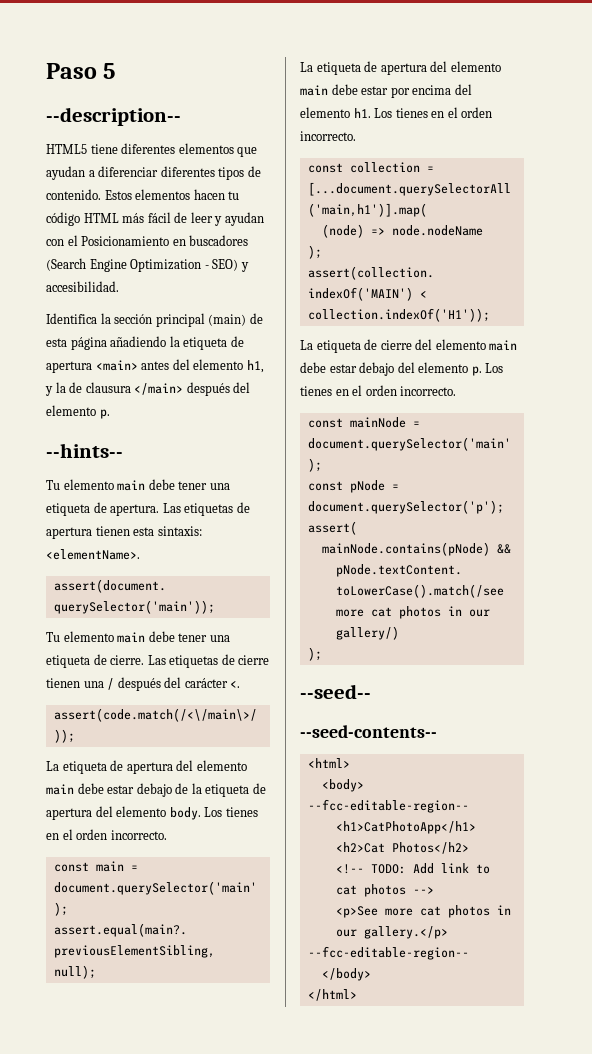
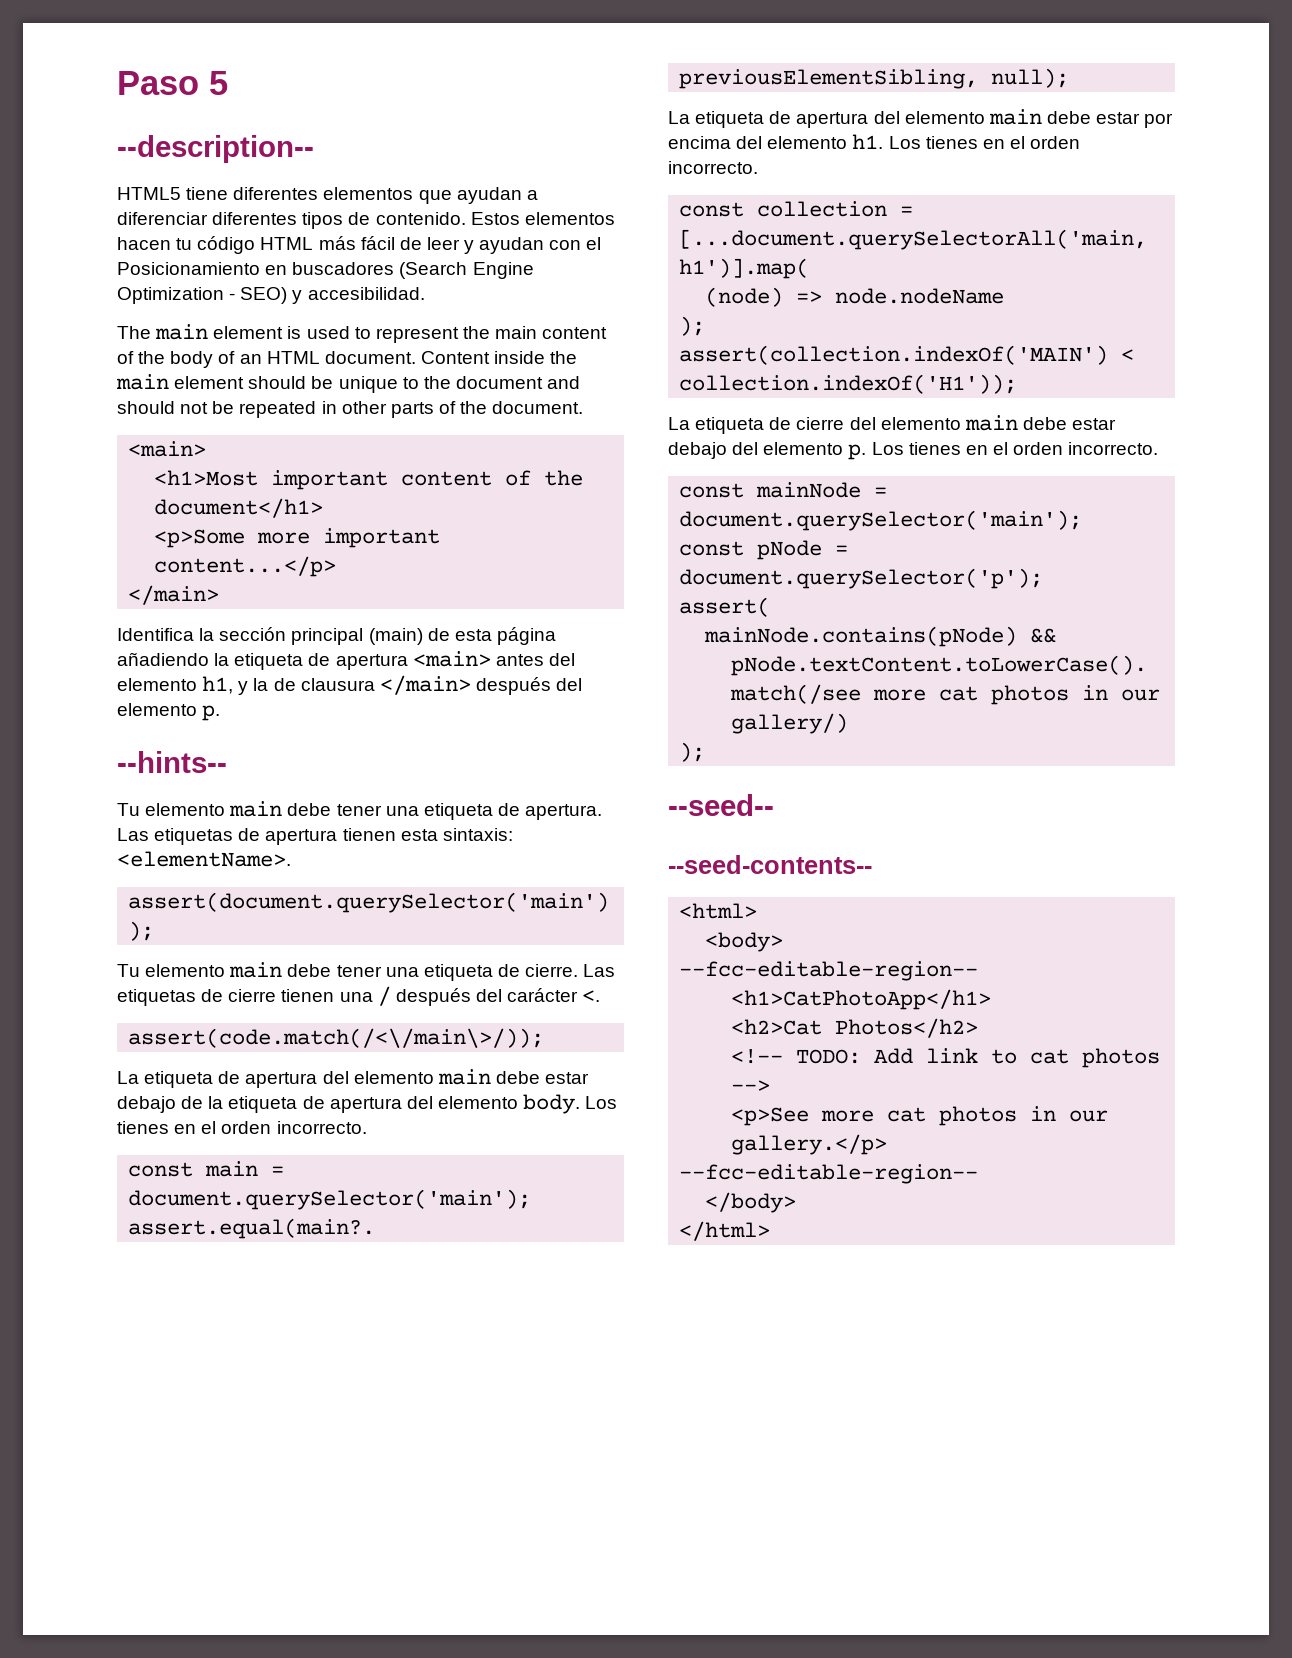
+ The main element is used to represent the main content of the body of an HTML document. Content inside the main element should be unique to the document and should not be repeated in other parts of the document.
+ <main>
+ <h1>Most important content of the document</h1>
+ <p>Some more important content...</p>
+ </main>

